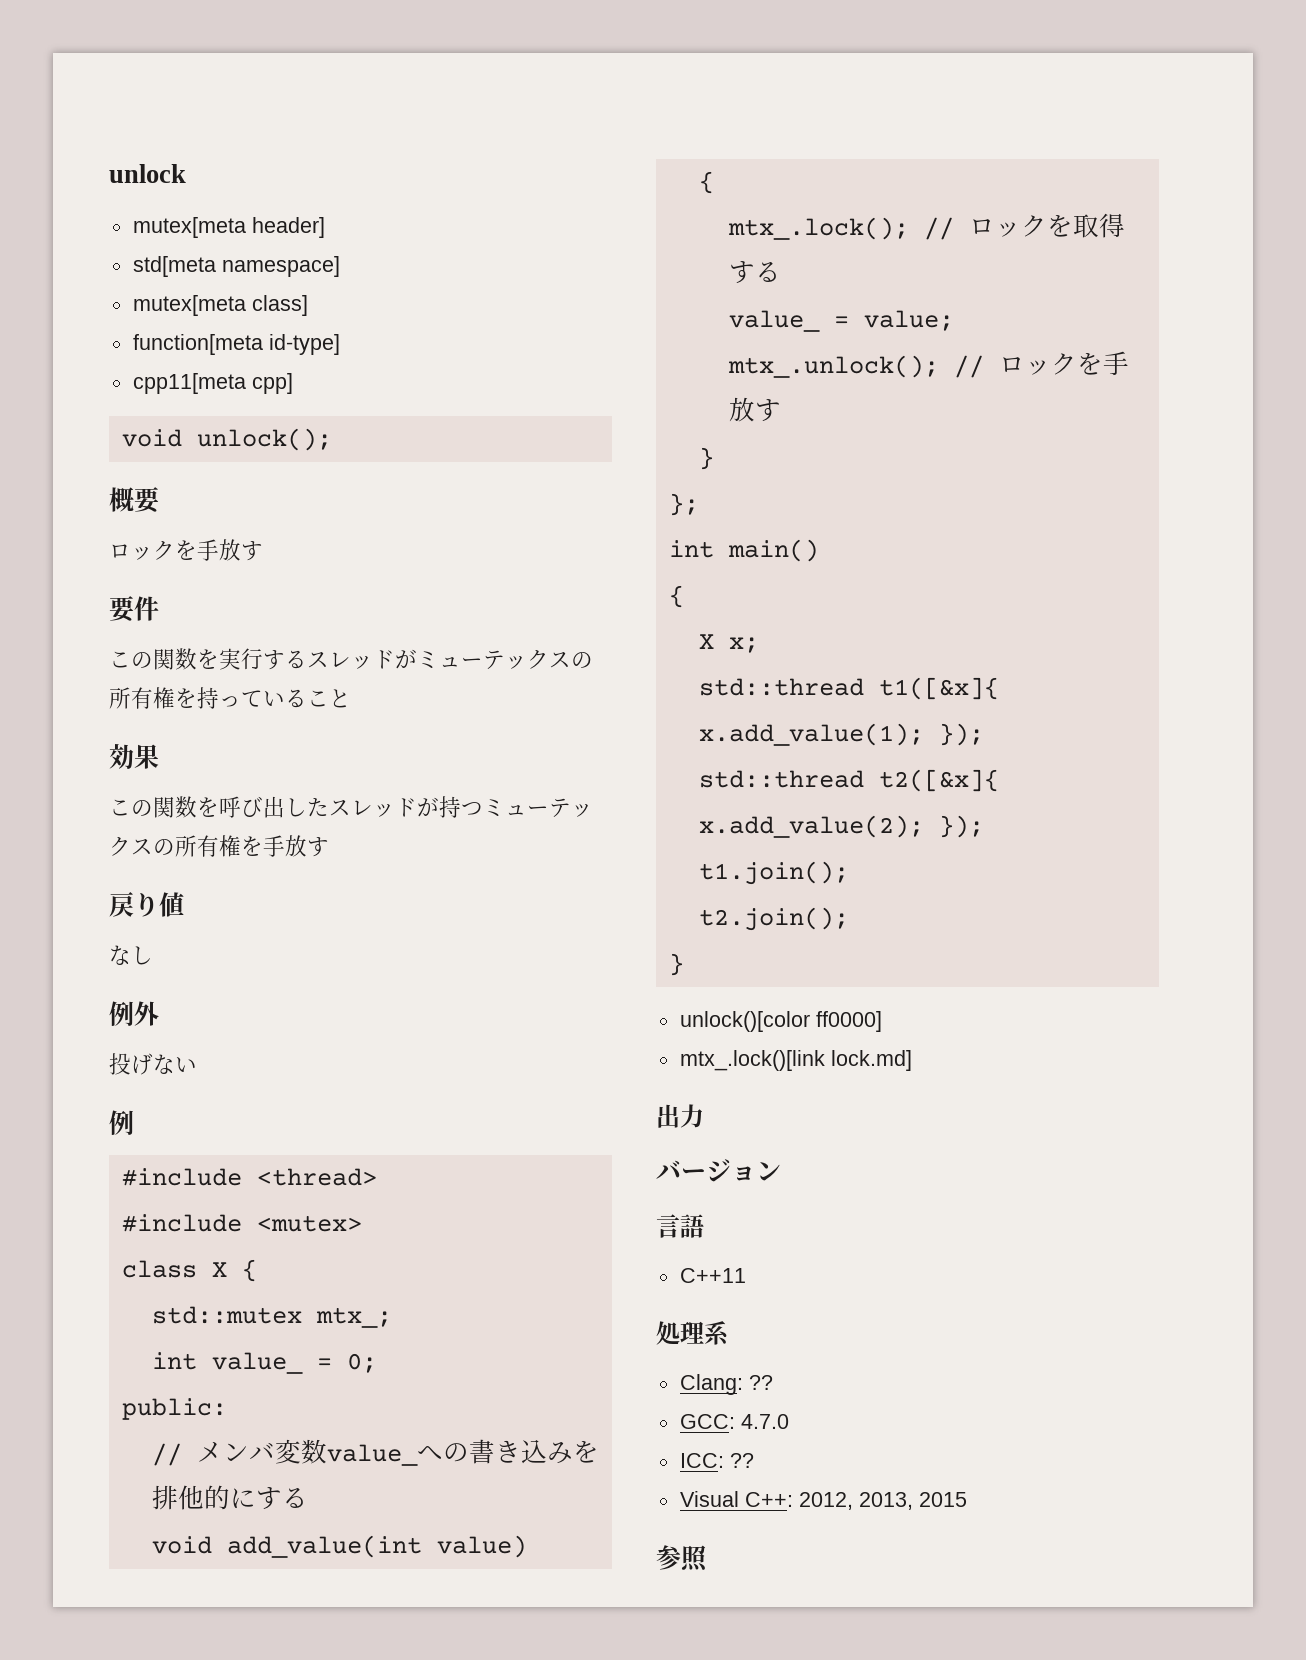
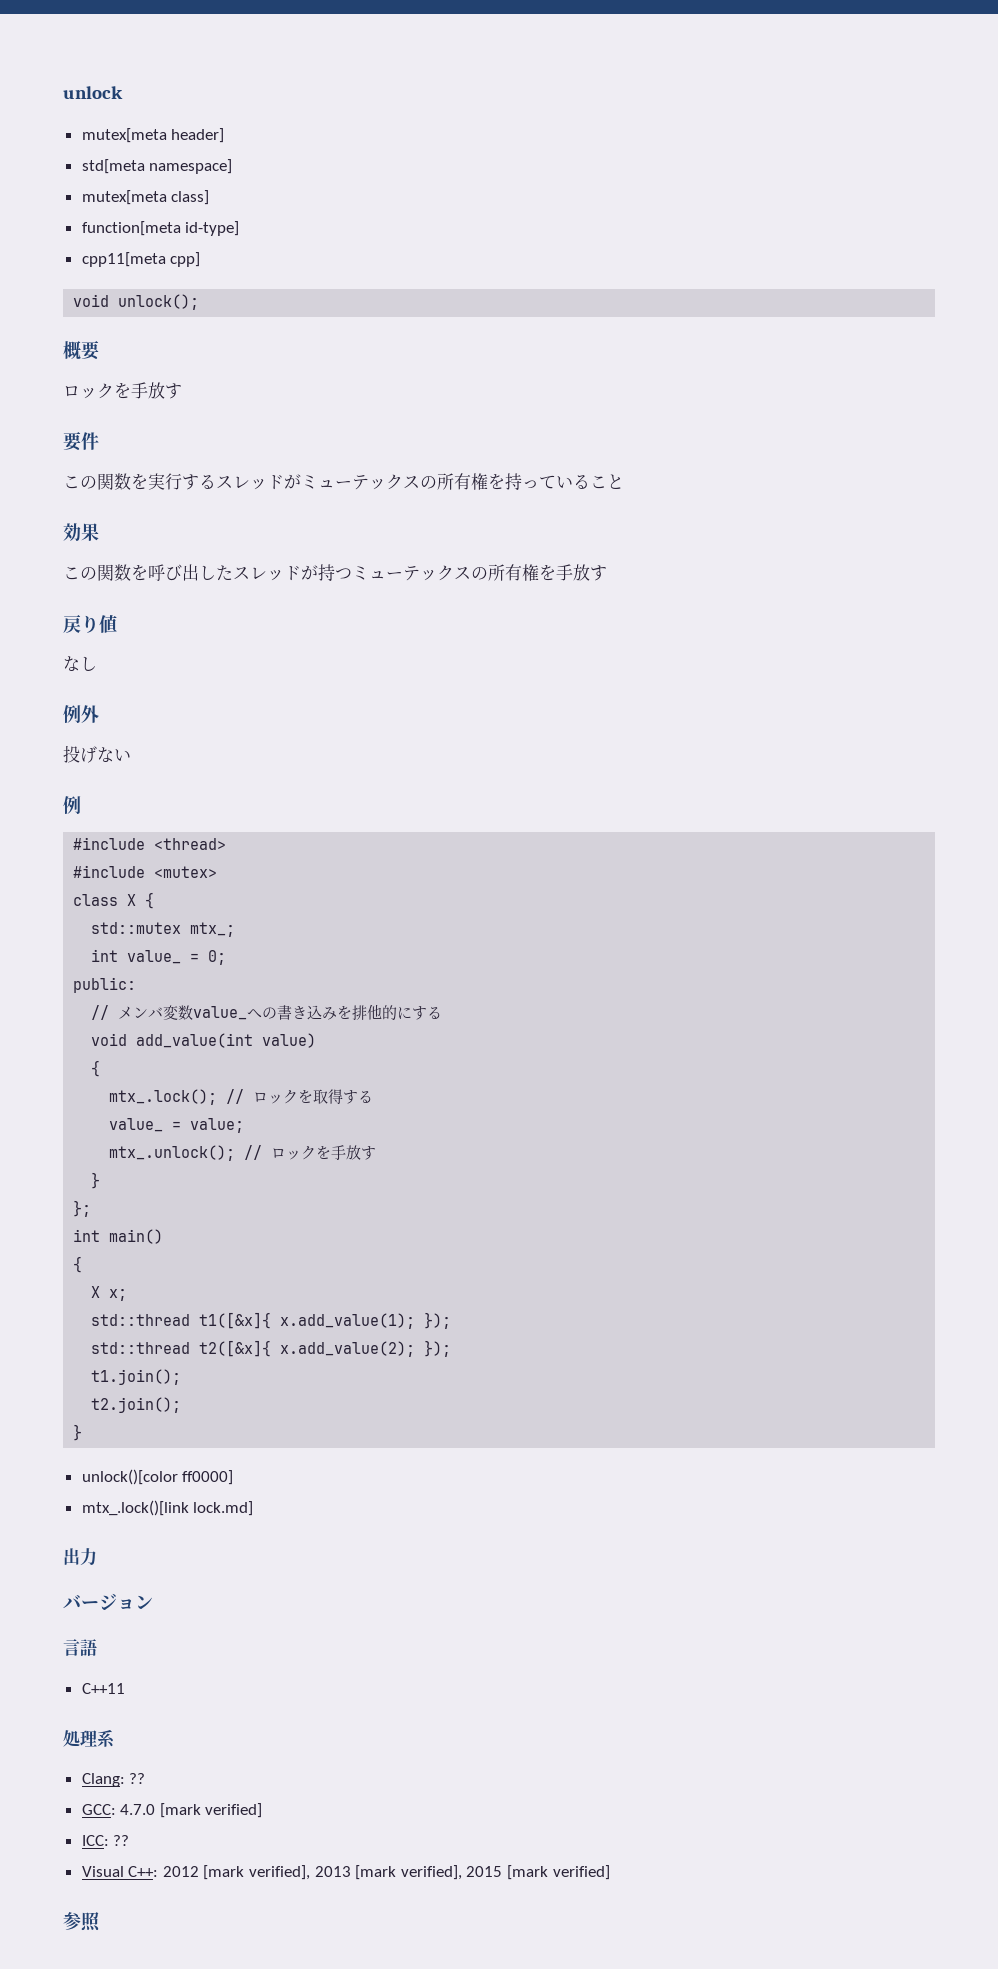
- GCC: 4.7.0
+ GCC: 4.7.0 [mark verified]
- Visual C++: 2012, 2013, 2015
+ Visual C++: 2012 [mark verified], 2013 [mark verified], 2015 [mark verified]

